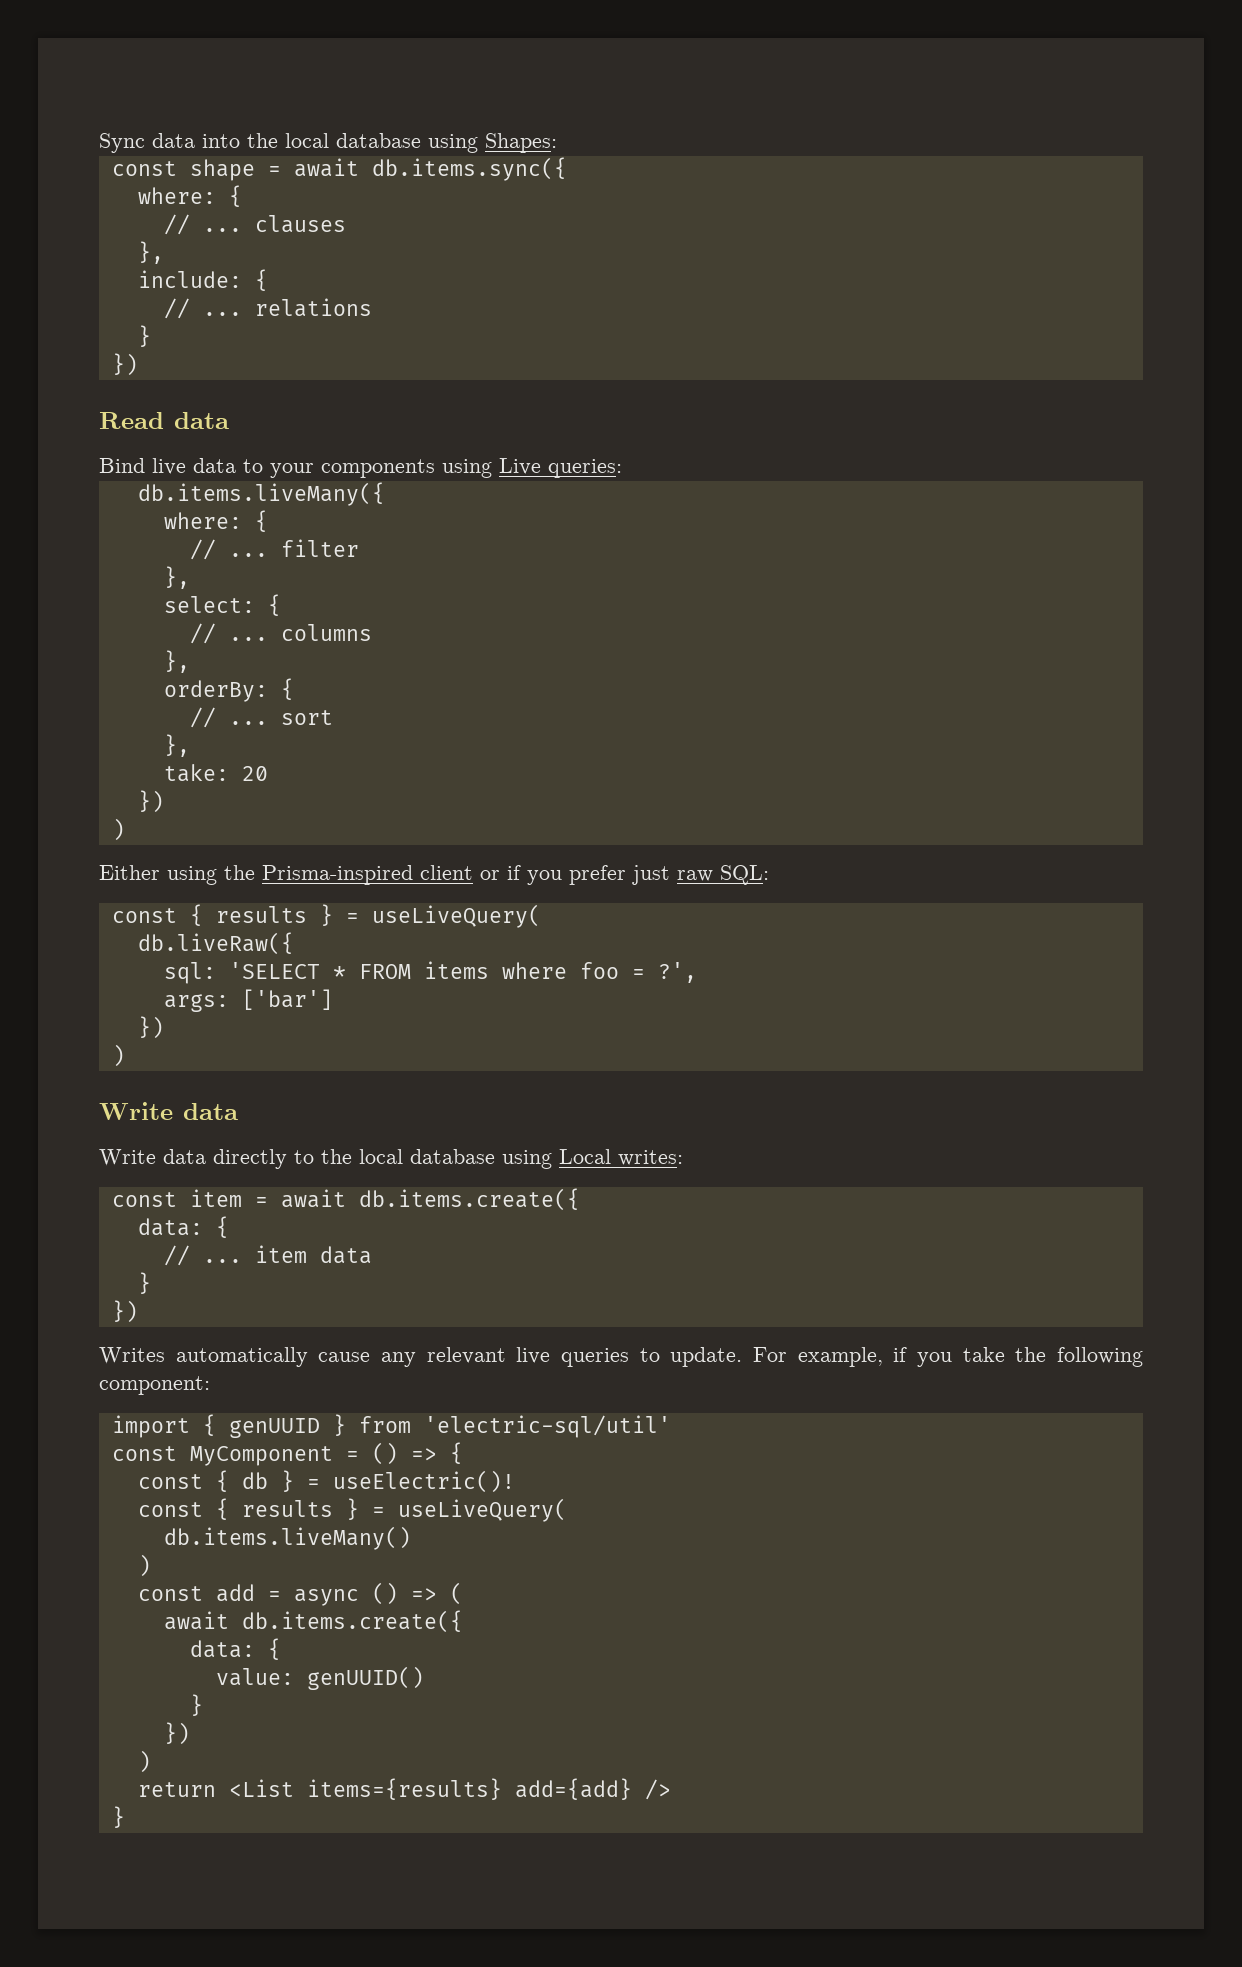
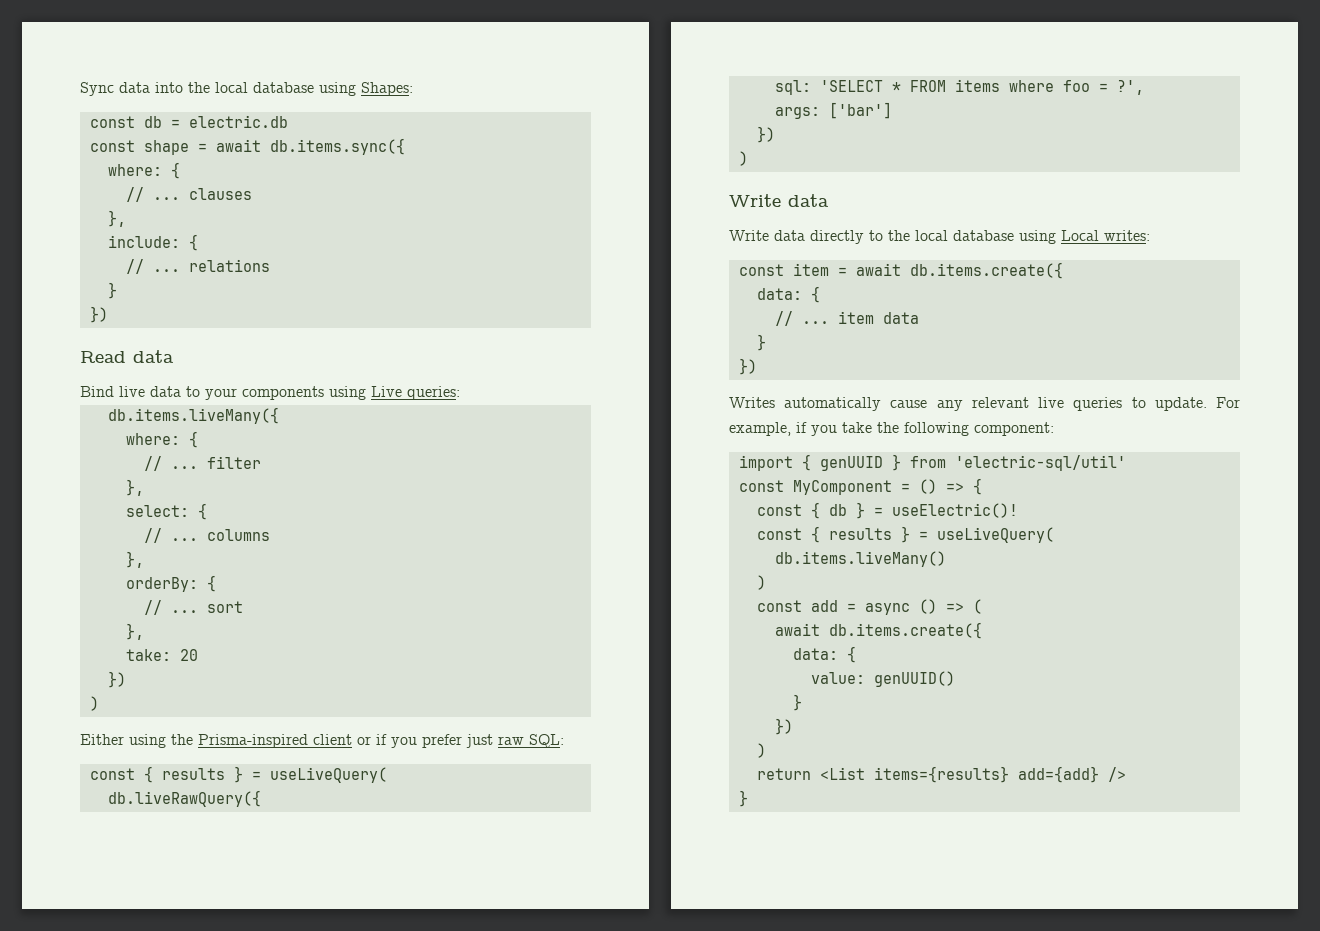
+ const db = electric.db
- db.liveRaw({
+ db.liveRawQuery({

